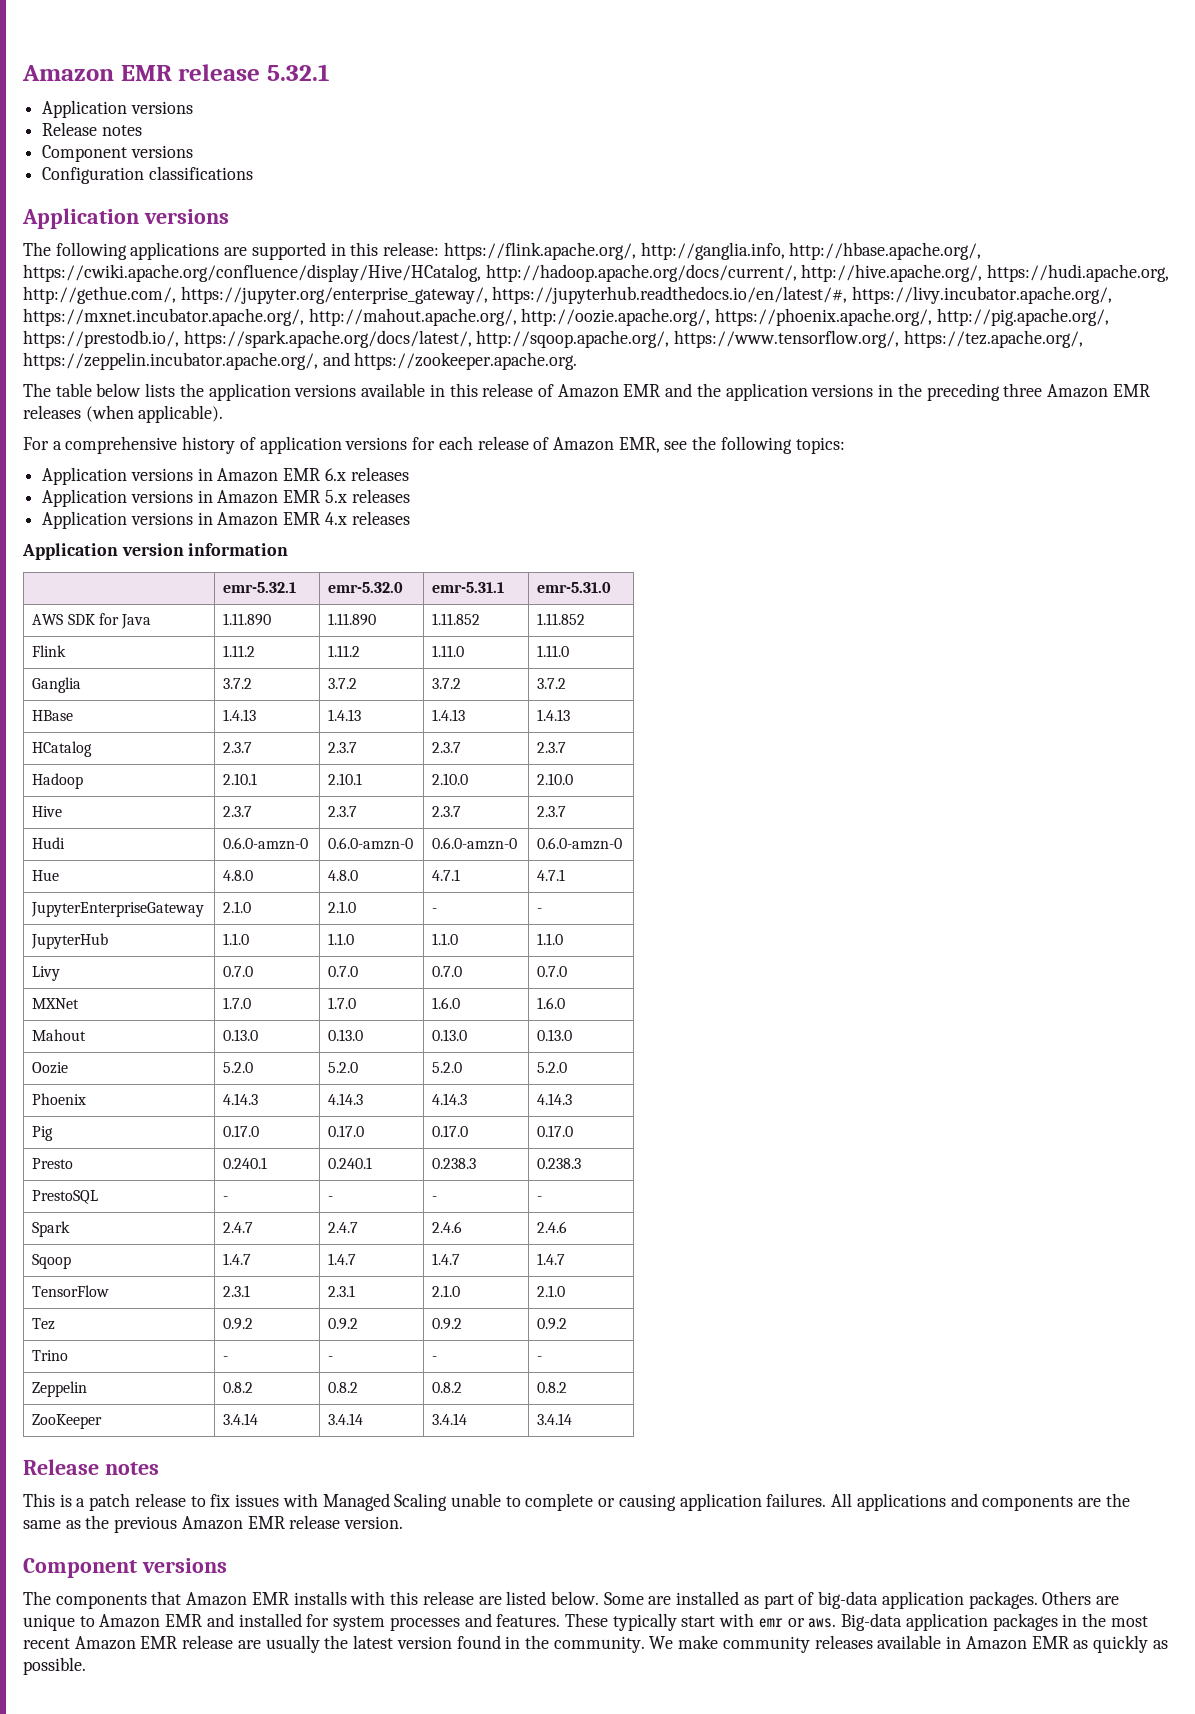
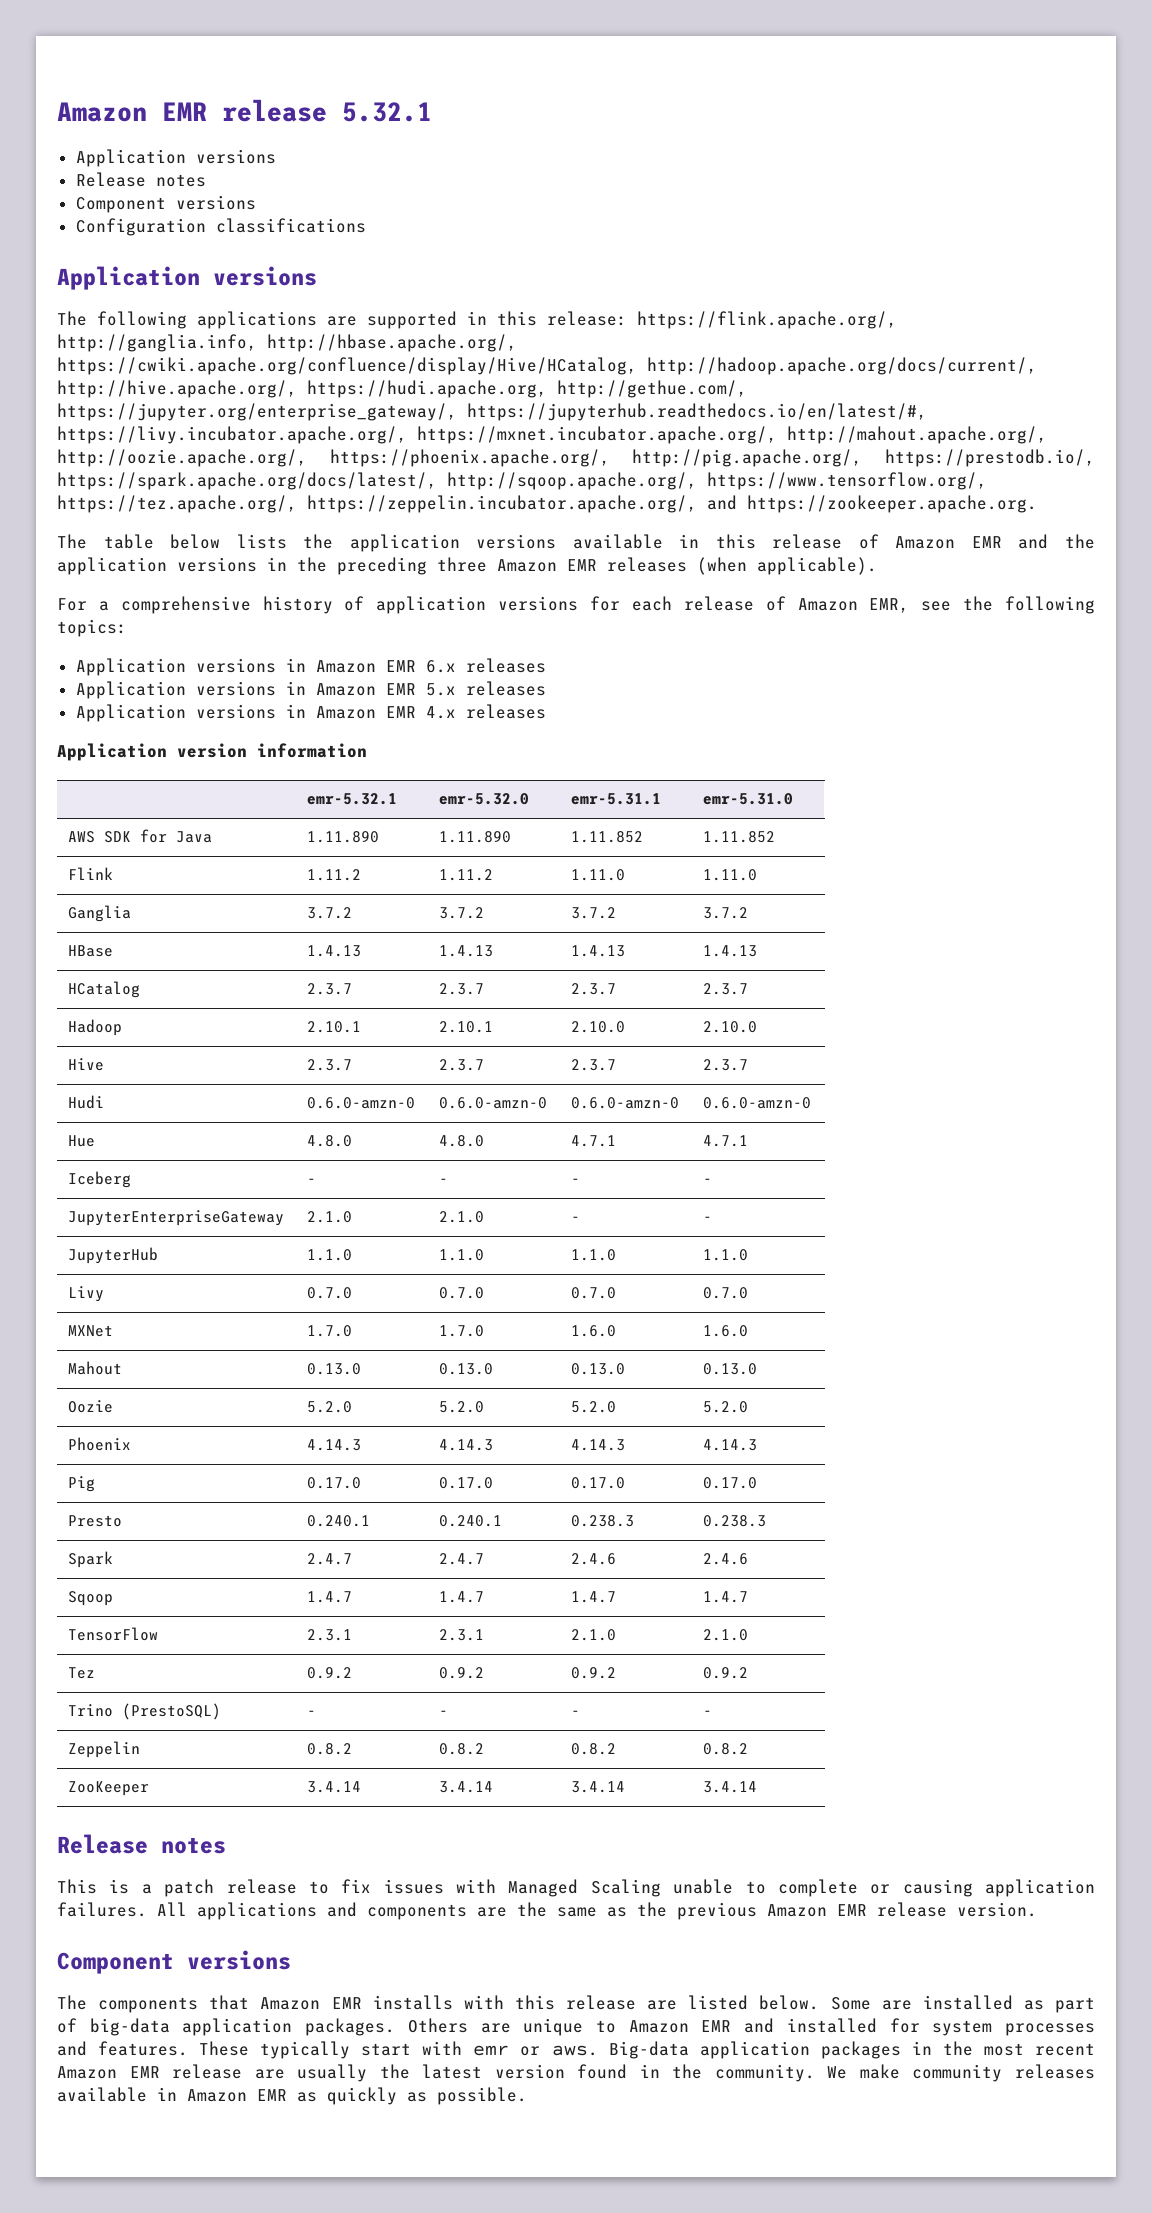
+ Iceberg | - | - | - | -
- PrestoSQL | - | - | - | -
- Trino | - | - | - | -
+ Trino (PrestoSQL) | - | - | - | -

